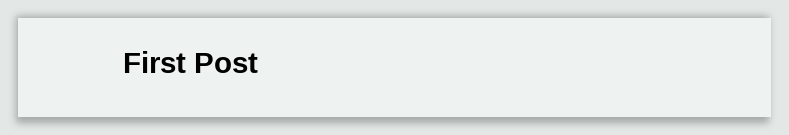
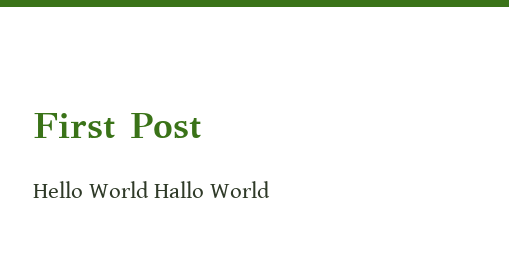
+ Hello World Hallo World

